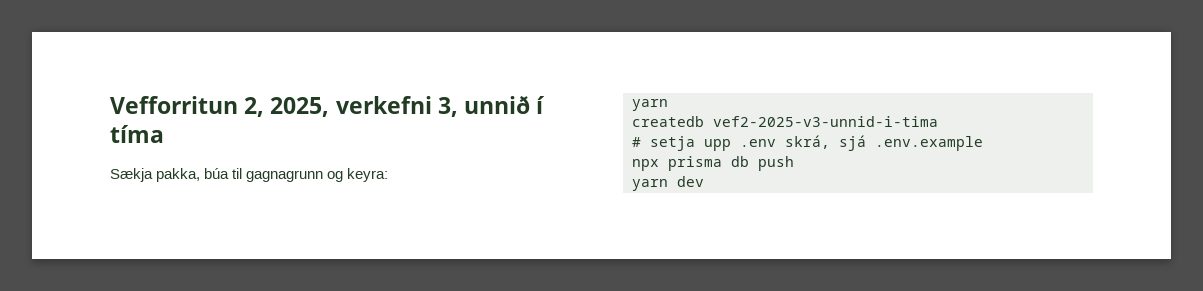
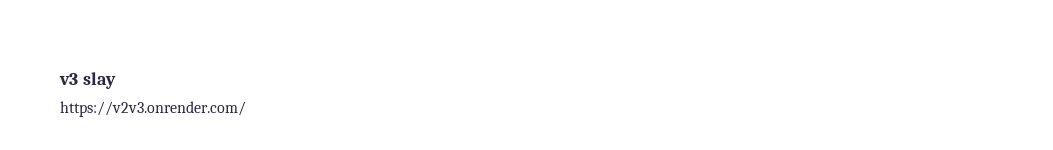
- Vefforritun 2, 2025, verkefni 3, unnið í tíma
- Sækja pakka, búa til gagnagrunn og keyra:
- yarn
- createdb vef2-2025-v3-unnid-i-tima
- # setja upp .env skrá, sjá .env.example
- npx prisma db push
- yarn dev
+ v3 slay
+ https://v2v3.onrender.com/

